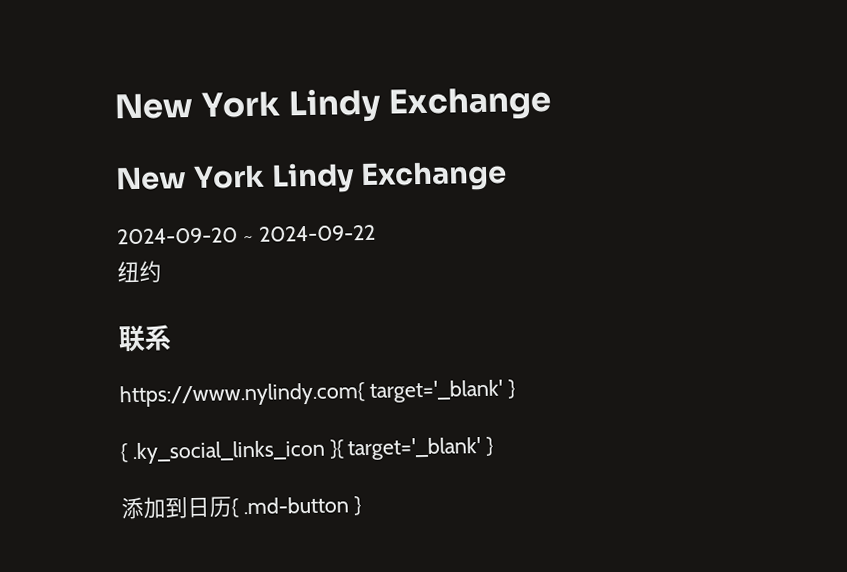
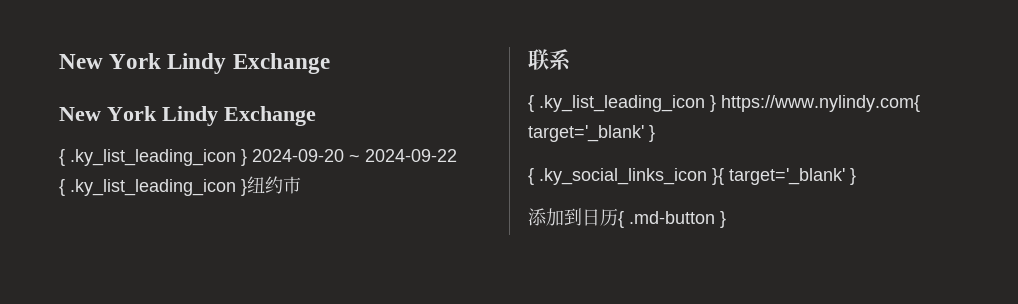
- 2024-09-20 ~ 2024-09-22
+ { .ky_list_leading_icon } 2024-09-20 ~ 2024-09-22
- 纽约
+ { .ky_list_leading_icon }纽约市
- https://www.nylindy.com{ target='_blank' }
+ { .ky_list_leading_icon } https://www.nylindy.com{ target='_blank' }

